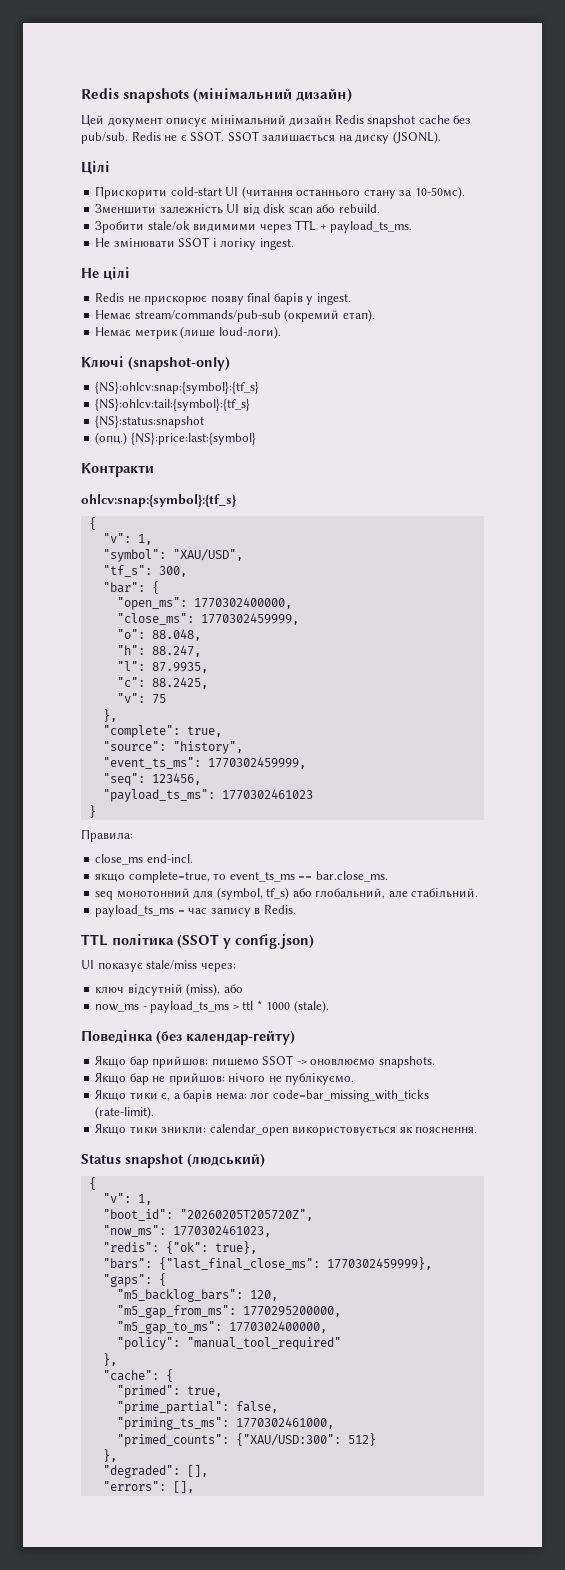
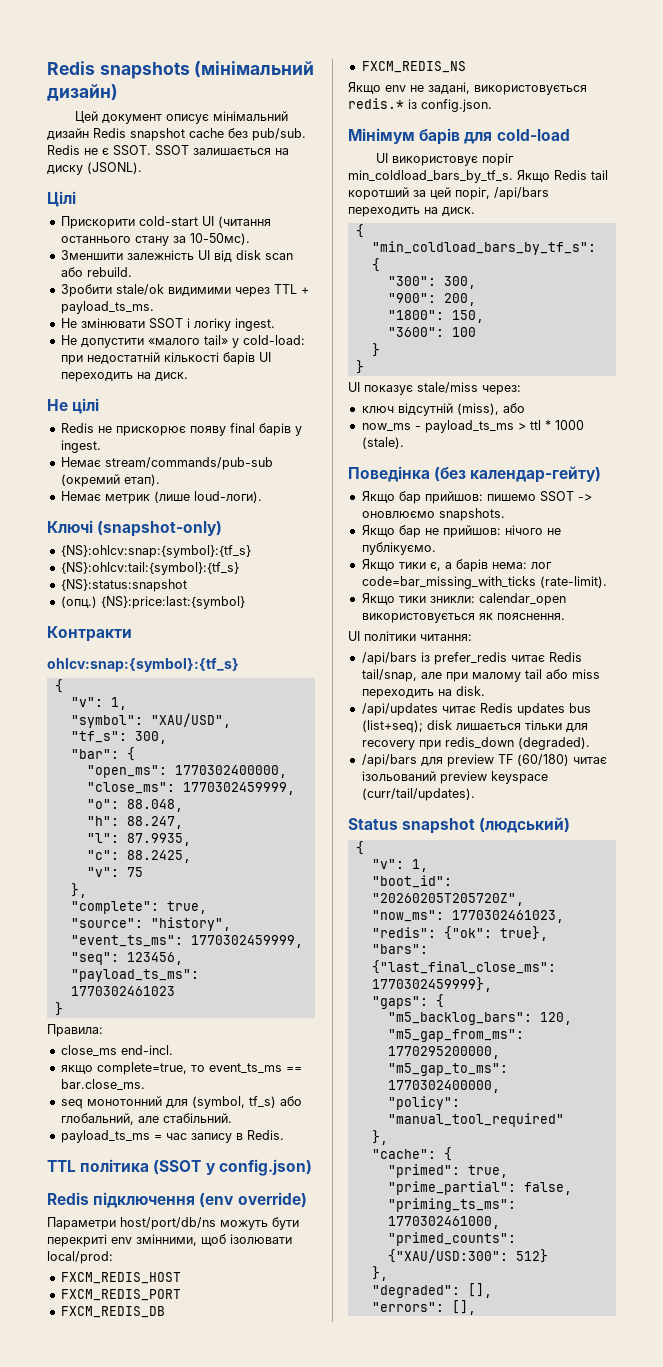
+ Не допустити «малого tail» у cold-load: при недостатній кількості барів UI переходить на диск.
+ Redis підключення (env override)
+ Параметри host/port/db/ns можуть бути перекриті env змінними, щоб ізолювати local/prod:
+ FXCM_REDIS_HOST
+ FXCM_REDIS_PORT
+ FXCM_REDIS_DB
+ FXCM_REDIS_NS
+ Якщо env не задані, використовується redis.* із config.json.
+ Мінімум барів для cold-load
+ UI використовує поріг min_coldload_bars_by_tf_s. Якщо Redis tail коротший за цей поріг, /api/bars переходить на диск.
+ {
+ "min_coldload_bars_by_tf_s": {
+ "300": 300,
+ "900": 200,
+ "1800": 150,
+ "3600": 100
+ }
+ }
+ UI політики читання:
+ /api/bars із prefer_redis читає Redis tail/snap, але при малому tail або miss переходить на disk.
+ /api/updates читає Redis updates bus (list+seq); disk лишається тільки для recovery при redis_down (degraded).
+ /api/bars для preview TF (60/180) читає ізольований preview keyspace (curr/tail/updates).

